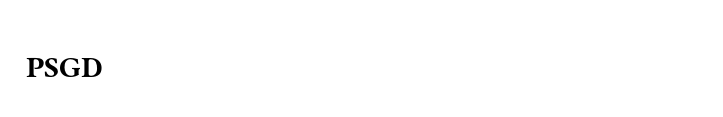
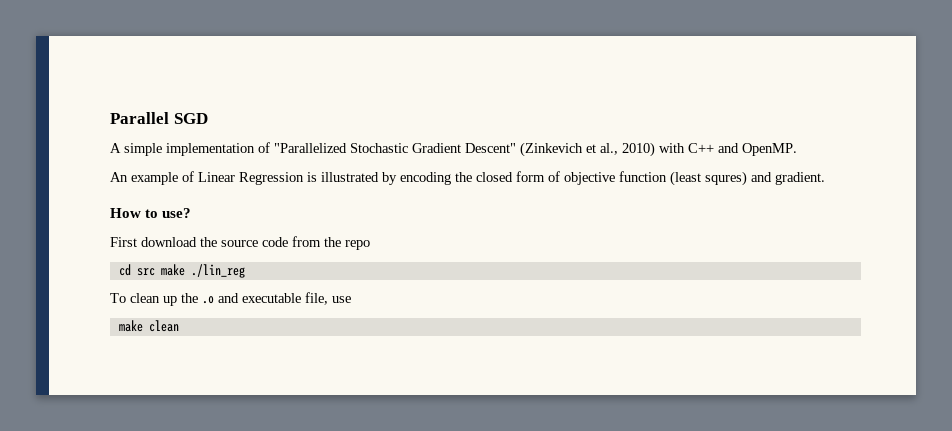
- PSGD
+ Parallel SGD
+ A simple implementation of "Parallelized Stochastic Gradient Descent" (Zinkevich et al., 2010) with C++ and OpenMP.
+ An example of Linear Regression is illustrated by encoding the closed form of objective function (least squres) and gradient.
+ How to use?
+ First download the source code from the repo
+ cd src make ./lin_reg
+ To clean up the .o and executable file, use
+ make clean

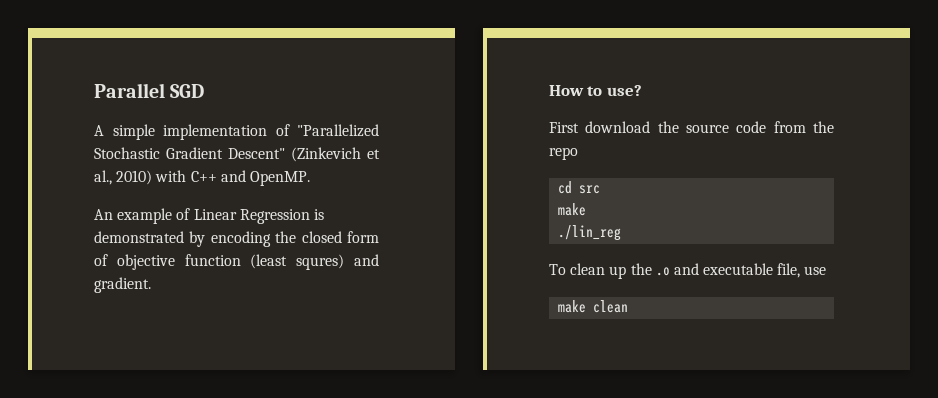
- An example of Linear Regression is illustrated by encoding the closed form of objective function (least squres) and gradient.
+ An example of Linear Regression is demonstrated by encoding the closed form of objective function (least squres) and gradient.
- cd src make ./lin_reg
+ cd src
+ make
+ ./lin_reg

